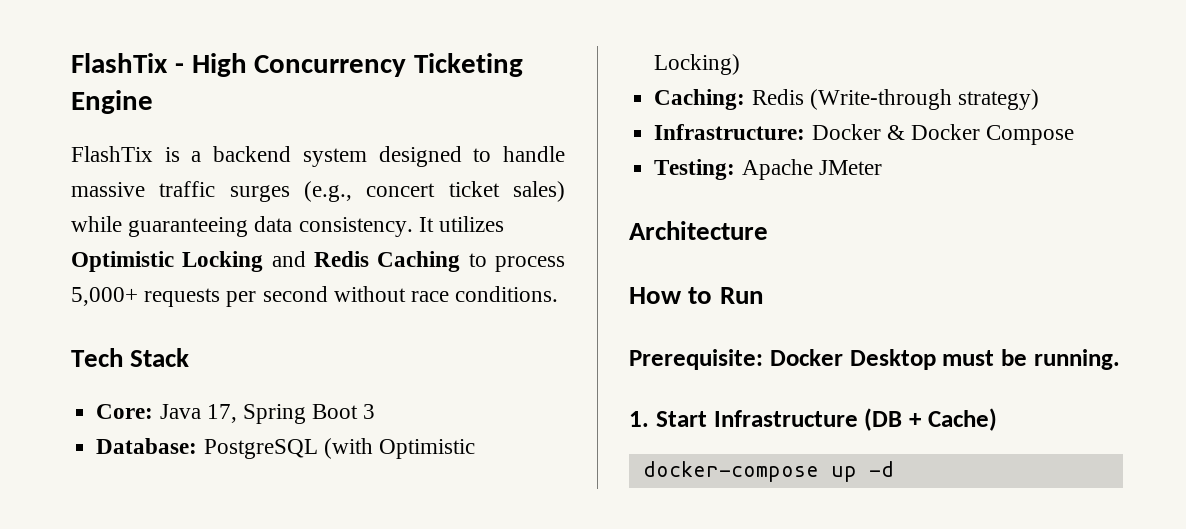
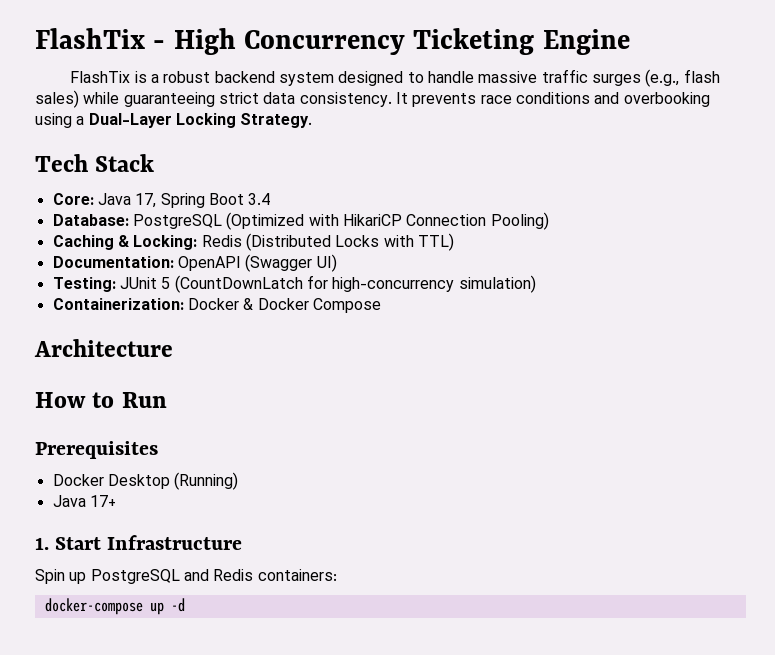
- FlashTix is a backend system designed to handle massive traffic surges (e.g., concert ticket sales) while guaranteeing data consistency.
+ FlashTix is a robust backend system designed to handle massive traffic surges (e.g., flash sales) while guaranteeing strict data consistency.
- It utilizes Optimistic Locking and Redis Caching to process 5,000+ requests per second without race conditions.
+ It prevents race conditions and overbooking using a Dual-Layer Locking Strategy.
- Core: Java 17, Spring Boot 3
+ Core: Java 17, Spring Boot 3.4
- Database: PostgreSQL (with Optimistic Locking)
- Caching: Redis (Write-through strategy)
- Infrastructure: Docker & Docker Compose
+ Database: PostgreSQL (Optimized with HikariCP Connection Pooling)
+ Caching & Locking: Redis (Distributed Locks with TTL)
+ Documentation: OpenAPI (Swagger UI)
+ Testing: JUnit 5 (CountDownLatch for high-concurrency simulation)
+ Containerization: Docker & Docker Compose
- Testing: Apache JMeter
- Prerequisite: Docker Desktop must be running.
+ Prerequisites
+ Docker Desktop (Running)
+ Java 17+
- 1. Start Infrastructure (DB + Cache)
+ 1. Start Infrastructure
+ Spin up PostgreSQL and Redis containers:

